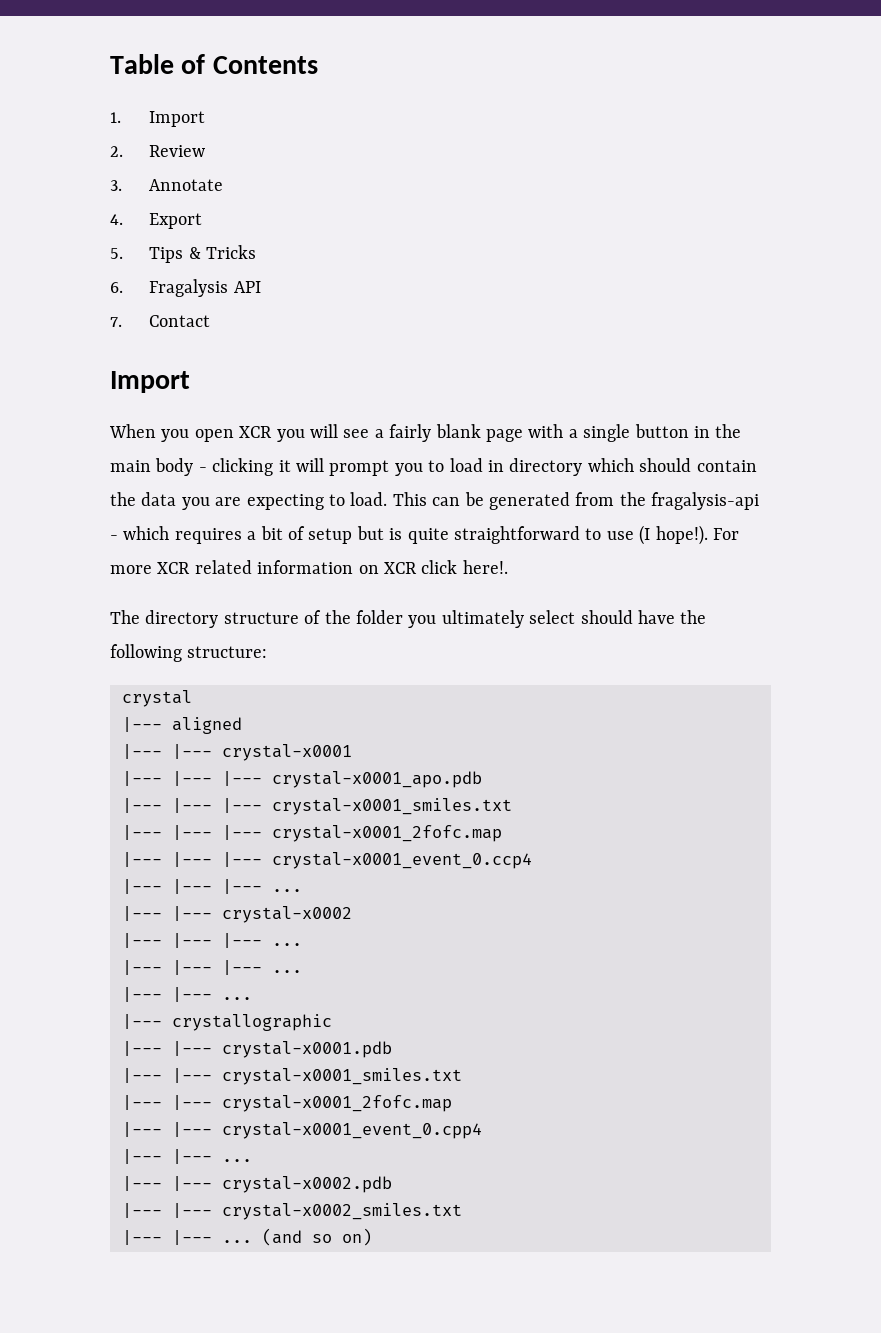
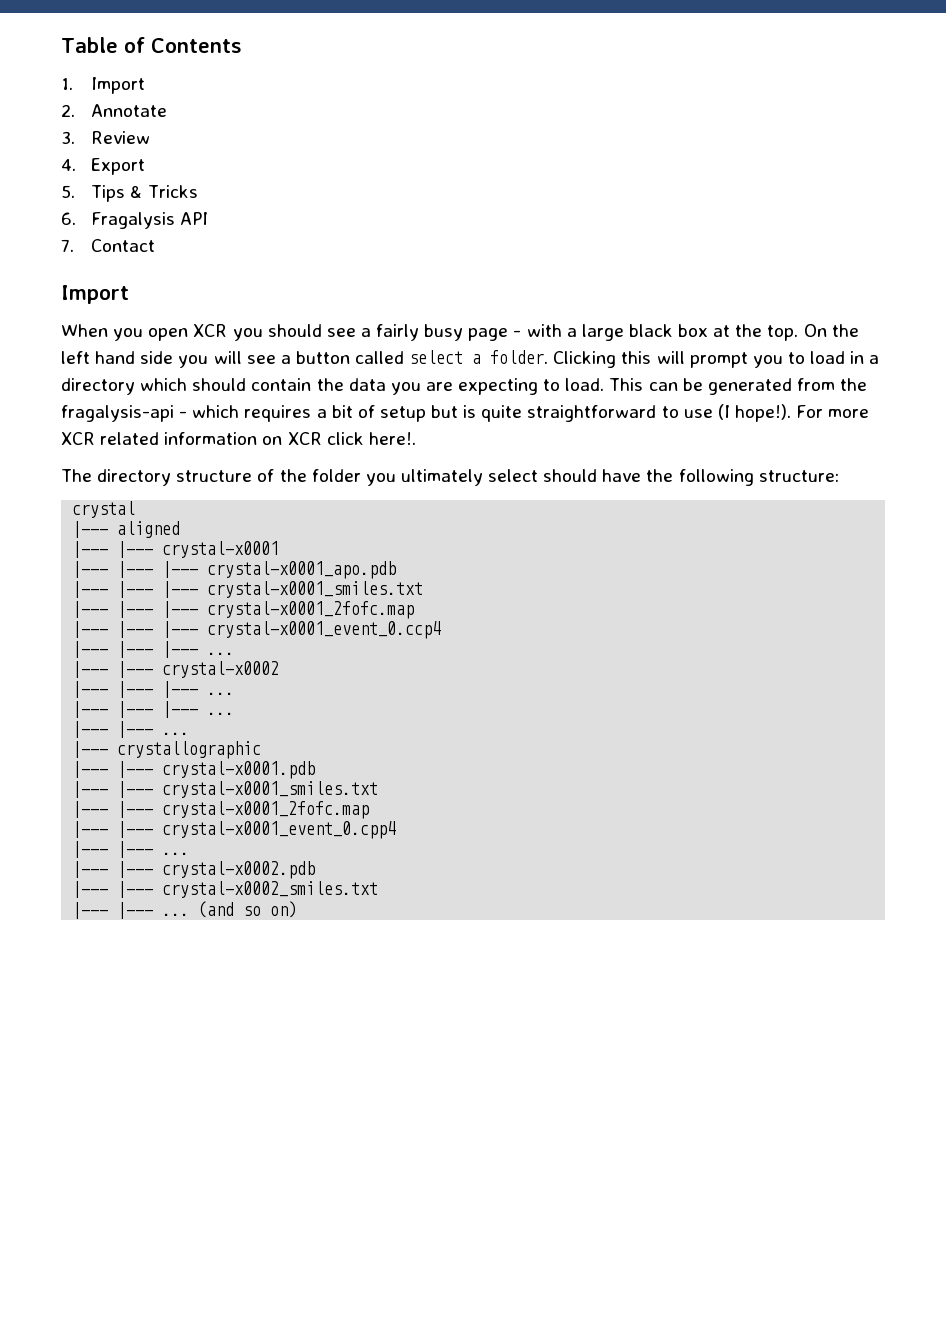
- 2. Review
+ 2. Annotate
- 3. Annotate
+ 3. Review
- When you open XCR you will see a fairly blank page with a single button in the main body - clicking it will prompt you to load in directory which should contain the data you are expecting to load.
+ When you open XCR you should see a fairly busy page - with a large black box at the top. On the left hand side you will see a button called select a folder. Clicking this will prompt you to load in a directory which should contain the data you are expecting to load.

